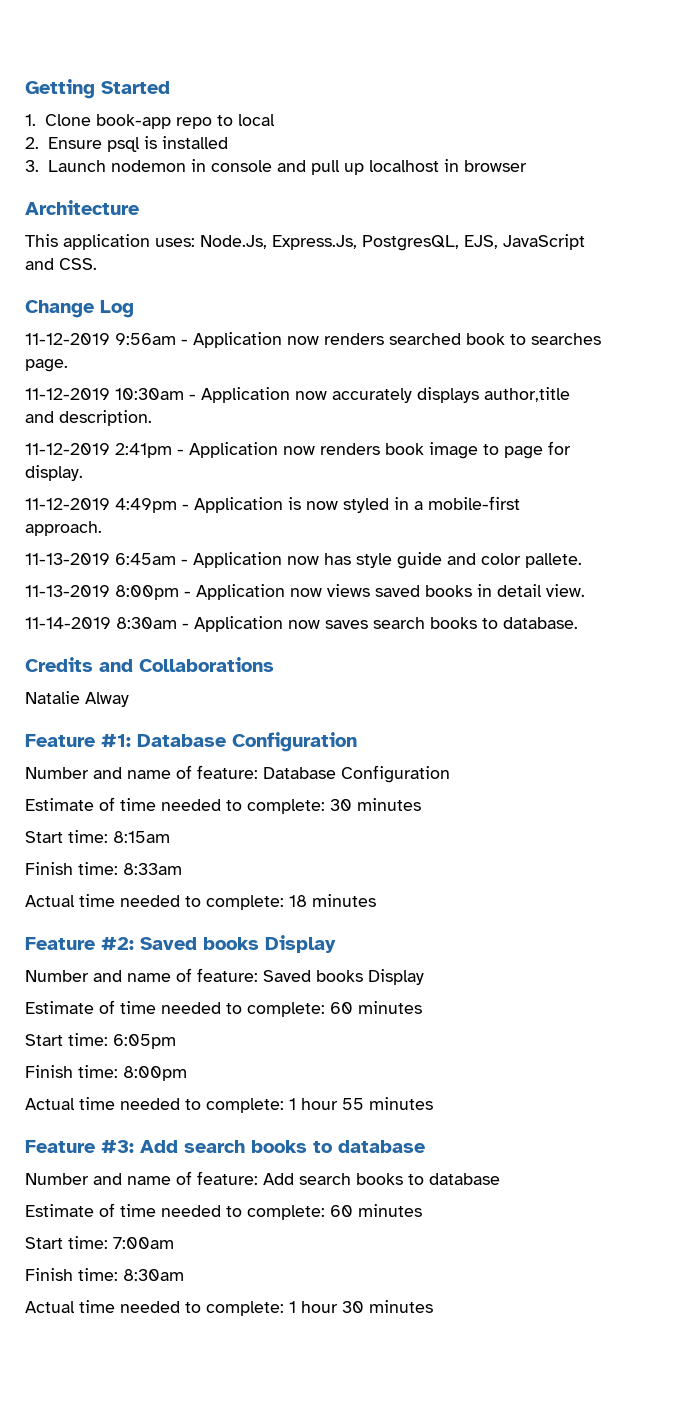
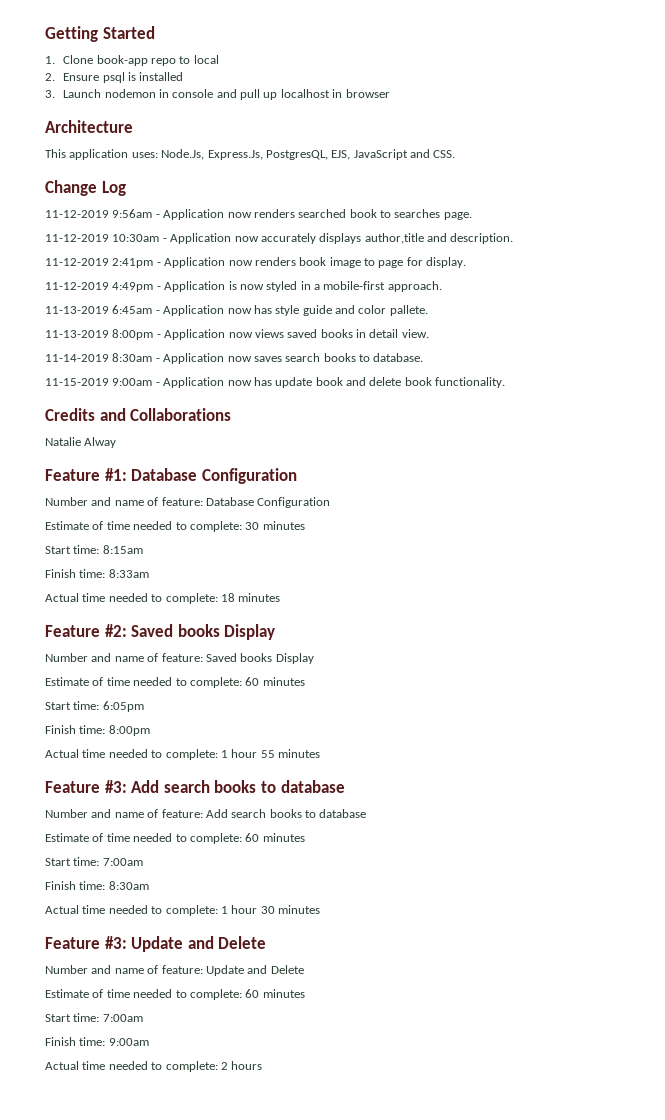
+ 11-15-2019 9:00am - Application now has update book and delete book functionality.
+ Feature #3: Update and Delete
+ Number and name of feature: Update and Delete
+ Estimate of time needed to complete: 60 minutes
+ Start time: 7:00am
+ Finish time: 9:00am
+ Actual time needed to complete: 2 hours

